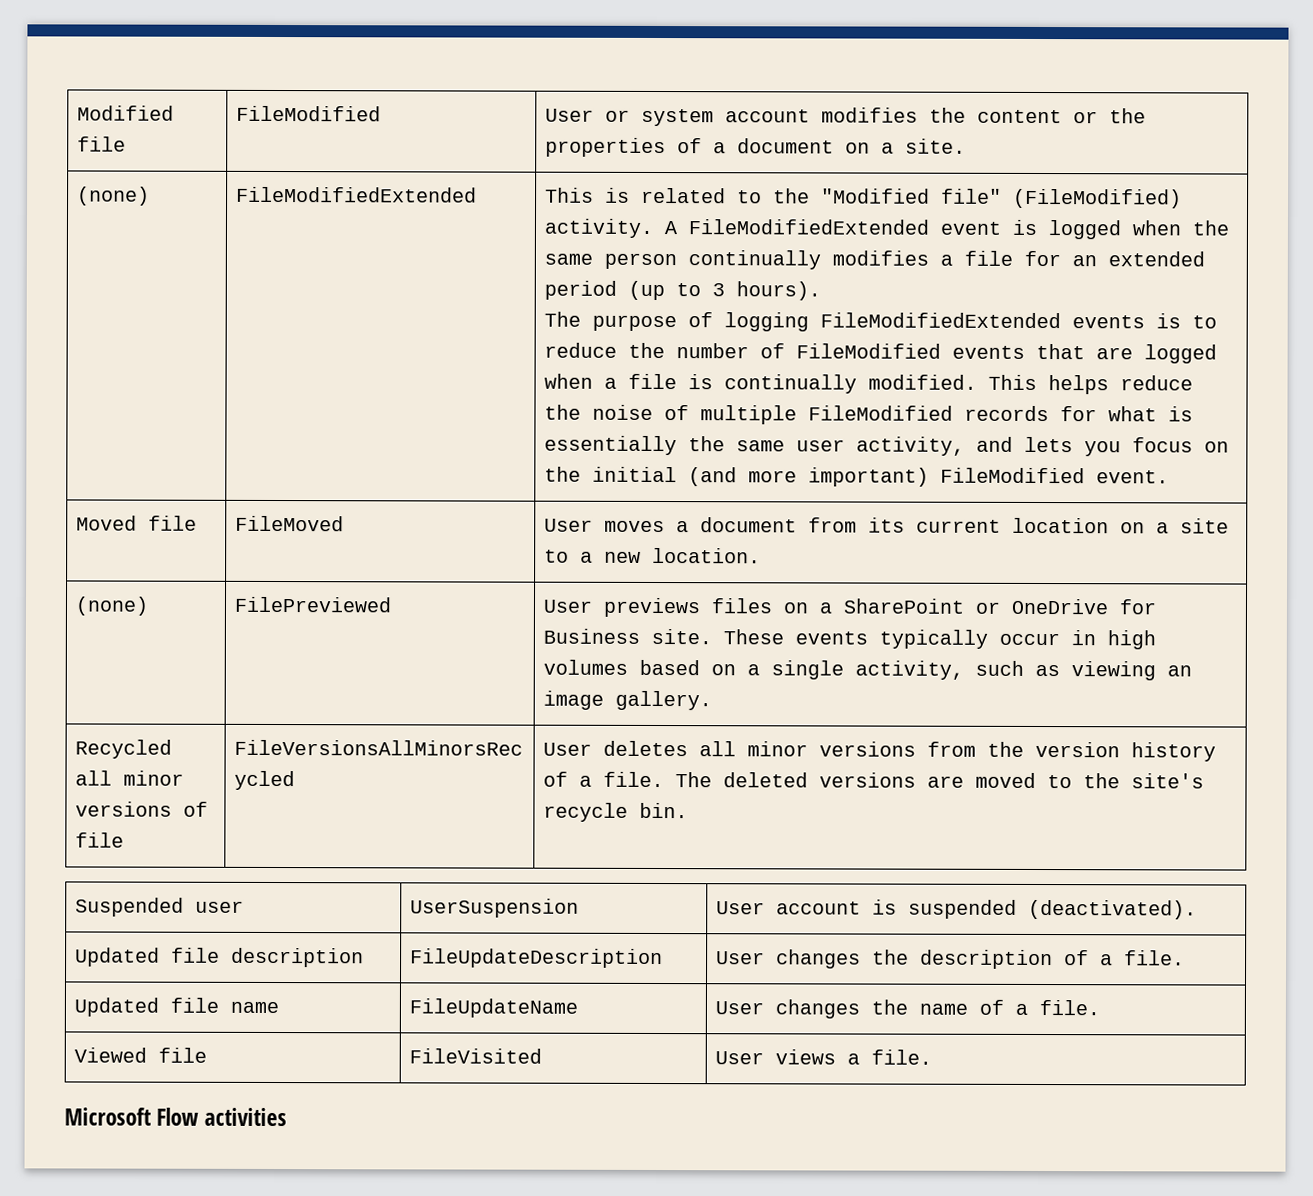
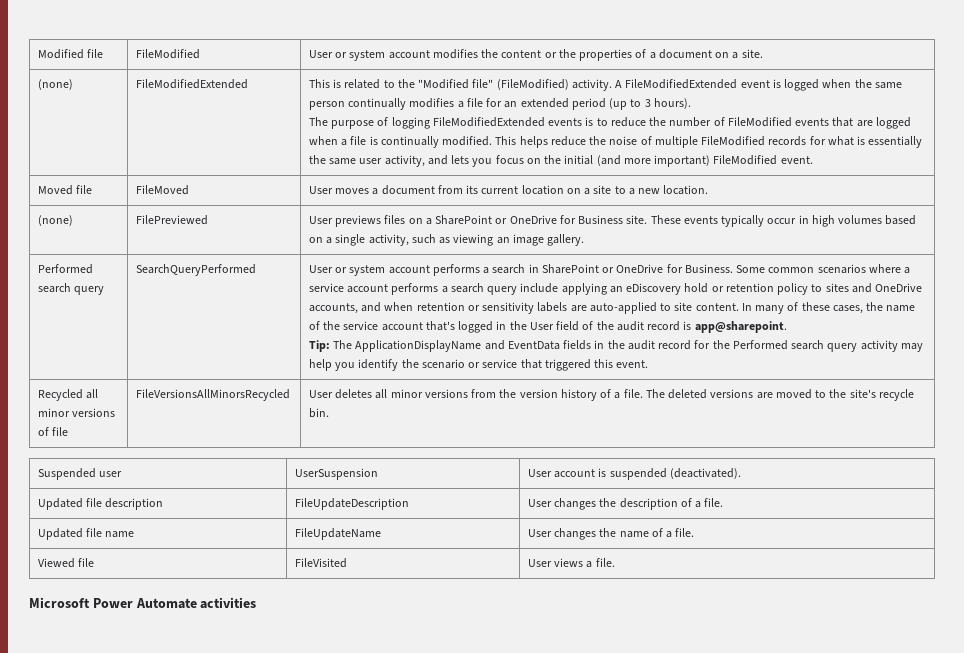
+ Performed search query | SearchQueryPerformed | User or system account performs a search in SharePoint or OneDrive for Business. Some common scenarios where a service account performs a search query include applying an eDiscovery hold or retention policy to sites and OneDrive accounts, and when retention or sensitivity labels are auto-applied to site content. In many of these cases, the name of the service account that's logged in the User field of the audit record is app@sharepoint.
+ Tip: The ApplicationDisplayName and EventData fields in the audit record for the Performed search query activity may help you identify the scenario or service that triggered this event.
- Microsoft Flow activities
+ Microsoft Power Automate activities

